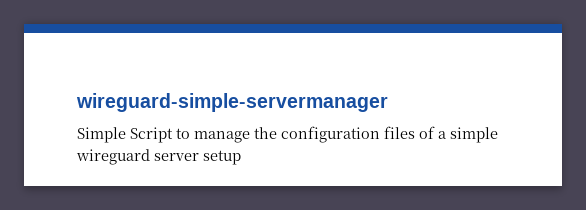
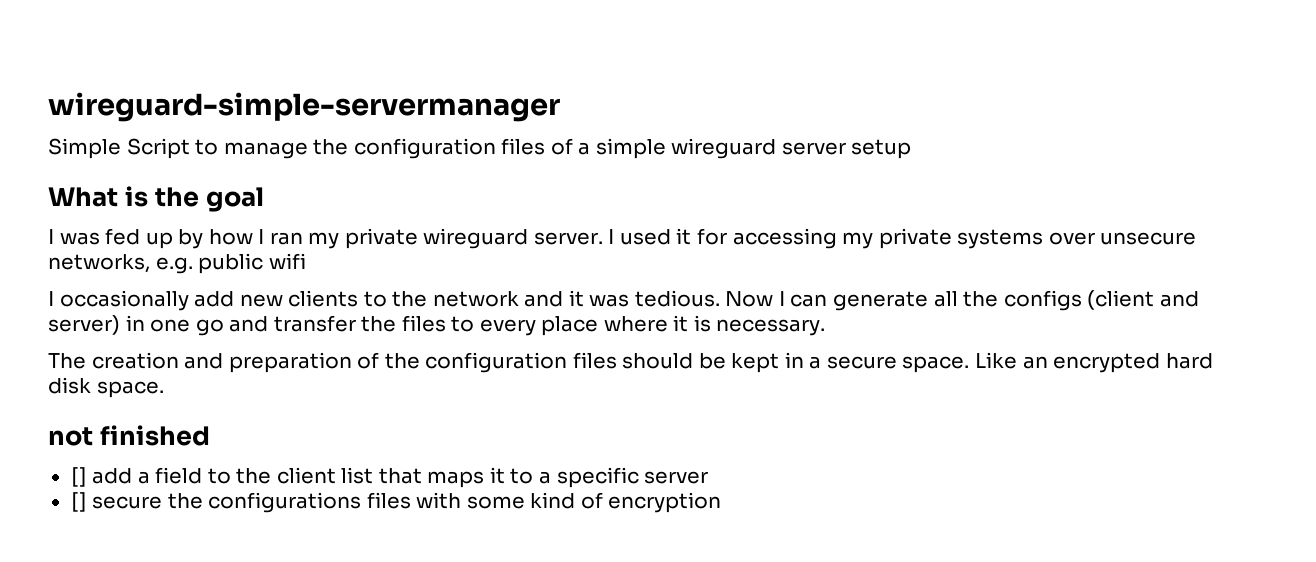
+ What is the goal
+ I was fed up by how I ran my private wireguard server. I used it for accessing my private systems over unsecure networks, e.g. public wifi
+ I occasionally add new clients to the network and it was tedious. Now I can generate all the configs (client and server) in one go and transfer the files to every place where it is necessary.
+ The creation and preparation of the configuration files should be kept in a secure space. Like an encrypted hard disk space.
+ not finished
+ [] add a field to the client list that maps it to a specific server
+ [] secure the configurations files with some kind of encryption

